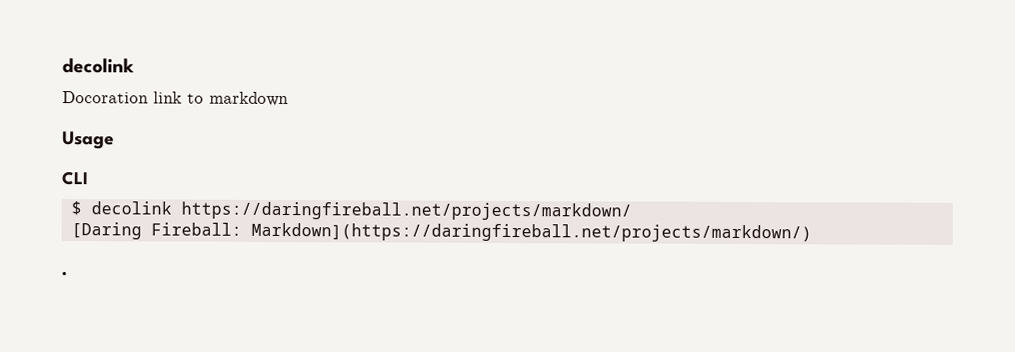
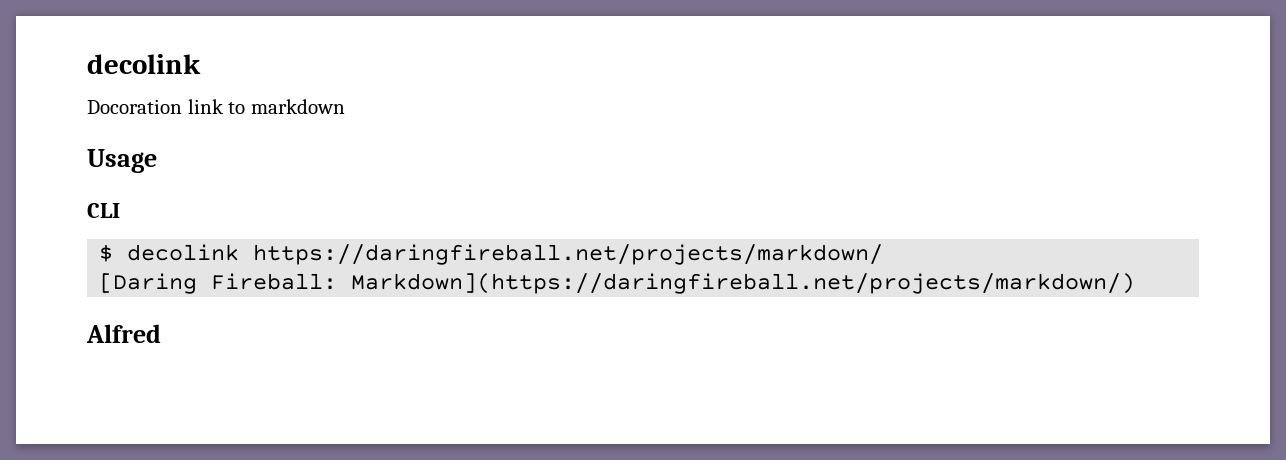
- .
+ Alfred

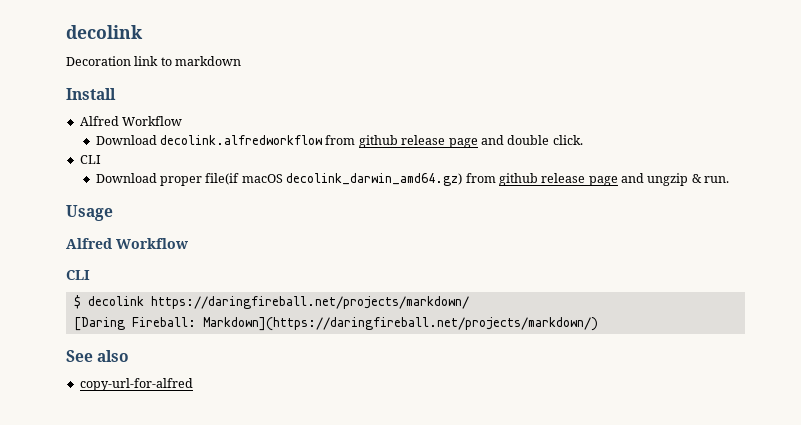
- Docoration link to markdown
+ Decoration link to markdown
+ Install
+ Alfred Workflow
+ Download decolink.alfredworkflow from github release page and double click.
+ CLI
+ Download proper file(if macOS decolink_darwin_amd64.gz) from github release page and ungzip & run.
  Usage
+ Alfred Workflow
- Alfred
+ See also
+ copy-url-for-alfred

